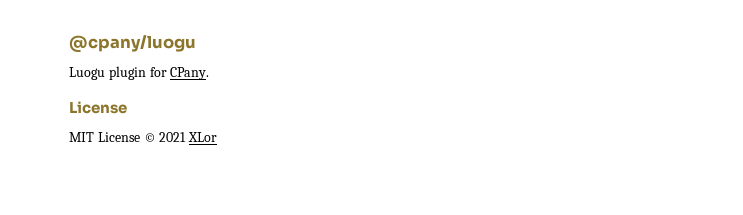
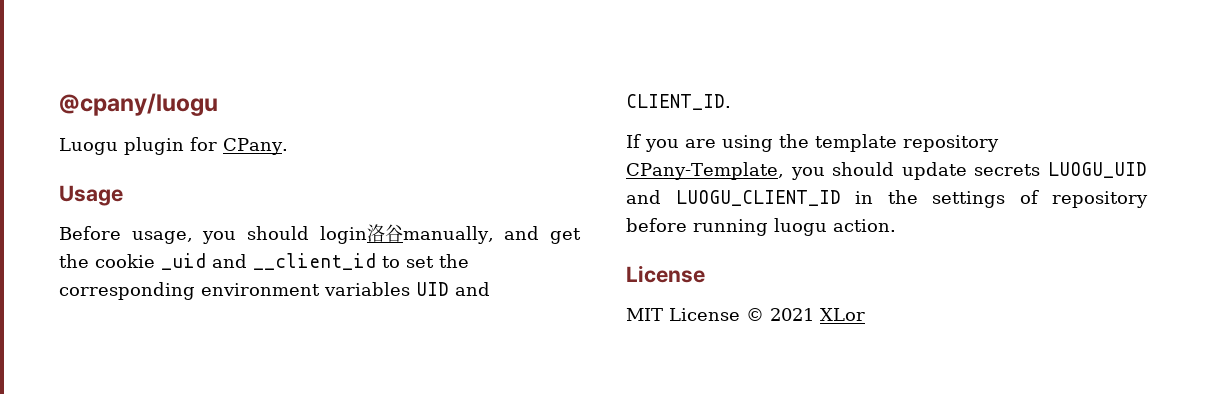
+ Usage
+ Before usage, you should login洛谷manually, and get the cookie _uid and __client_id to set the corresponding environment variables UID and CLIENT_ID.
+ If you are using the template repository CPany-Template, you should update secrets LUOGU_UID and LUOGU_CLIENT_ID in the settings of repository before running luogu action.

